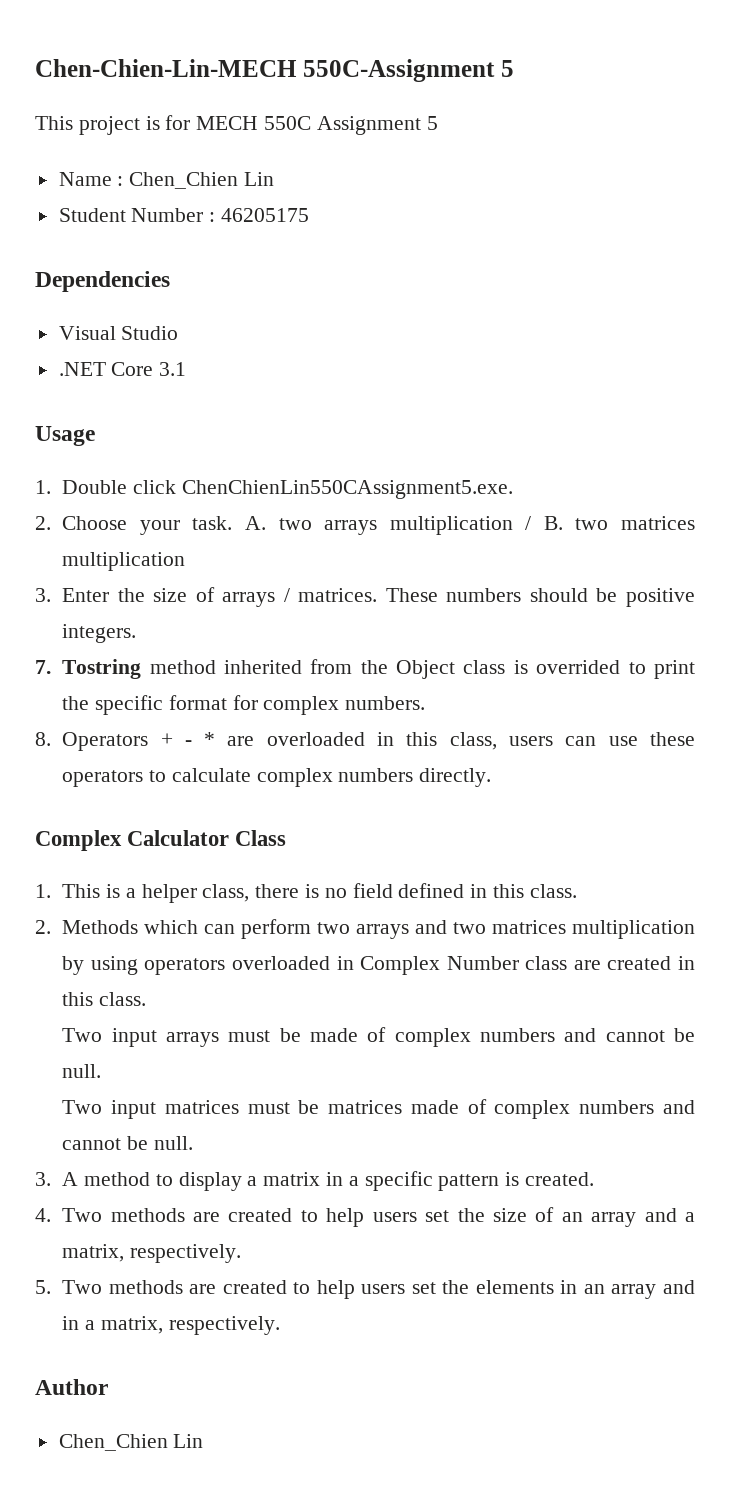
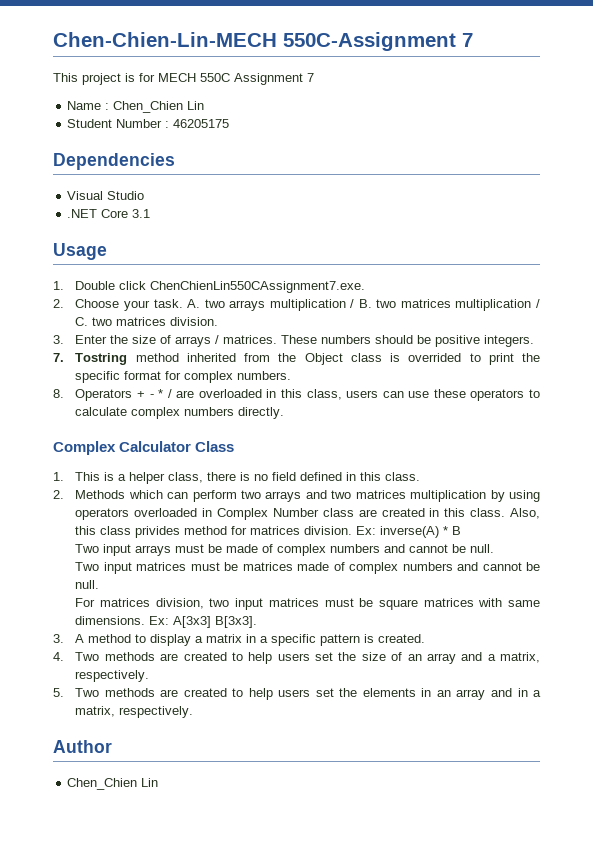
- Chen-Chien-Lin-MECH 550C-Assignment 5
+ Chen-Chien-Lin-MECH 550C-Assignment 7
- This project is for MECH 550C Assignment 5
+ This project is for MECH 550C Assignment 7
- 1. Double click ChenChienLin550CAssignment5.exe.
+ 1. Double click ChenChienLin550CAssignment7.exe.
- A. two arrays multiplication / B. two matrices multiplication
+ A. two arrays multiplication / B. two matrices multiplication / C. two matrices division.
- 8. Operators + - * are overloaded in this class, users can use these operators to calculate complex numbers directly.
+ 8. Operators + - * / are overloaded in this class, users can use these operators to calculate complex numbers directly.
+ Also, this class privides method for matrices division. Ex: inverse(A) * B
+ For matrices division, two input matrices must be square matrices with same dimensions. Ex: A[3x3] B[3x3].

